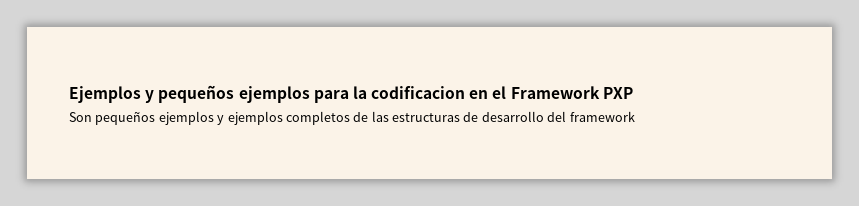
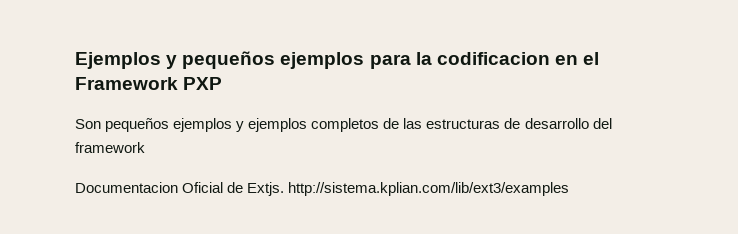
+ Documentacion Oficial de Extjs. http://sistema.kplian.com/lib/ext3/examples

